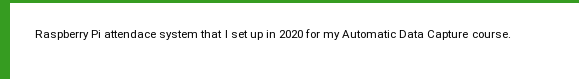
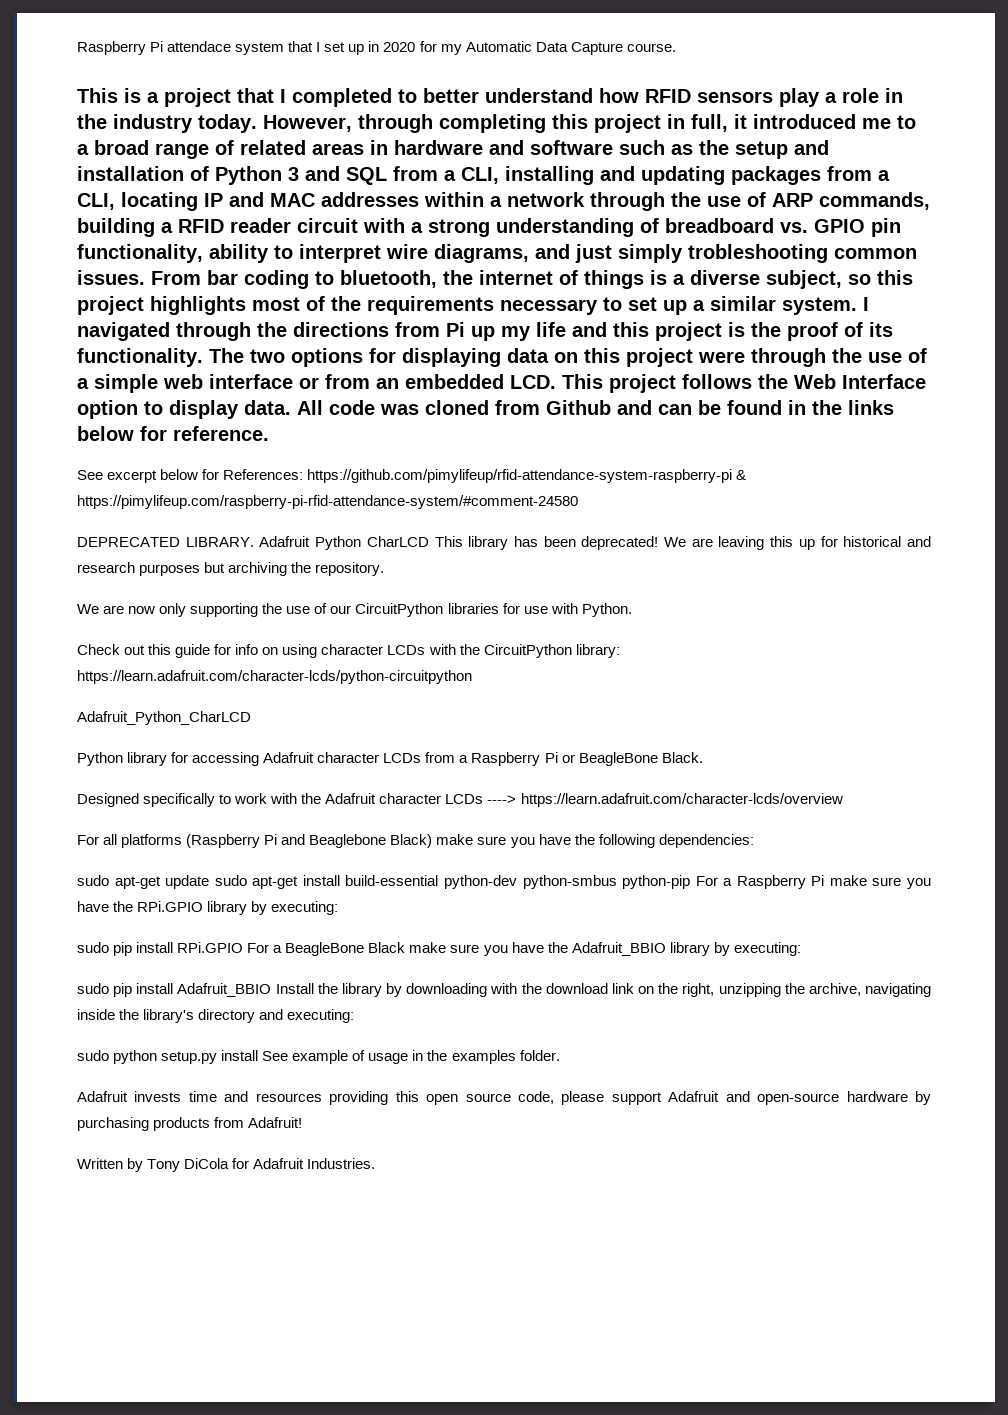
+ This is a project that I completed to better understand how RFID sensors play a role in the industry today. However, through completing this project in full, it introduced me to a broad range of related areas in hardware and software such as the setup and installation of Python 3 and SQL from a CLI, installing and updating packages from a CLI, locating IP and MAC addresses within a network through the use of ARP commands, building a RFID reader circuit with a strong understanding of breadboard vs. GPIO pin functionality, ability to interpret wire diagrams, and just simply trobleshooting common issues. From bar coding to bluetooth, the internet of things is a diverse subject, so this project highlights most of the requirements necessary to set up a similar system. I navigated through the directions from Pi up my life and this project is the proof of its functionality. The two options for displaying data on this project were through the use of a simple web interface or from an embedded LCD. This project follows the Web Interface option to display data. All code was cloned from Github and can be found in the links below for reference.
+ See excerpt below for References: https://github.com/pimylifeup/rfid-attendance-system-raspberry-pi & https://pimylifeup.com/raspberry-pi-rfid-attendance-system/#comment-24580
+ DEPRECATED LIBRARY. Adafruit Python CharLCD This library has been deprecated! We are leaving this up for historical and research purposes but archiving the repository.
+ We are now only supporting the use of our CircuitPython libraries for use with Python.
+ Check out this guide for info on using character LCDs with the CircuitPython library: https://learn.adafruit.com/character-lcds/python-circuitpython
+ Adafruit_Python_CharLCD
+ Python library for accessing Adafruit character LCDs from a Raspberry Pi or BeagleBone Black.
+ Designed specifically to work with the Adafruit character LCDs ----> https://learn.adafruit.com/character-lcds/overview
+ For all platforms (Raspberry Pi and Beaglebone Black) make sure you have the following dependencies:
+ sudo apt-get update sudo apt-get install build-essential python-dev python-smbus python-pip For a Raspberry Pi make sure you have the RPi.GPIO library by executing:
+ sudo pip install RPi.GPIO For a BeagleBone Black make sure you have the Adafruit_BBIO library by executing:
+ sudo pip install Adafruit_BBIO Install the library by downloading with the download link on the right, unzipping the archive, navigating inside the library's directory and executing:
+ sudo python setup.py install See example of usage in the examples folder.
+ Adafruit invests time and resources providing this open source code, please support Adafruit and open-source hardware by purchasing products from Adafruit!
+ Written by Tony DiCola for Adafruit Industries.

